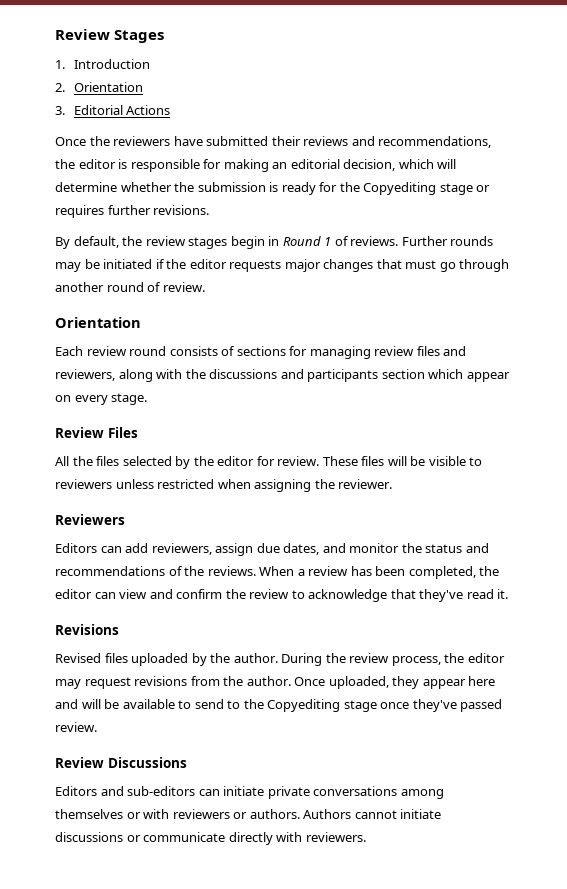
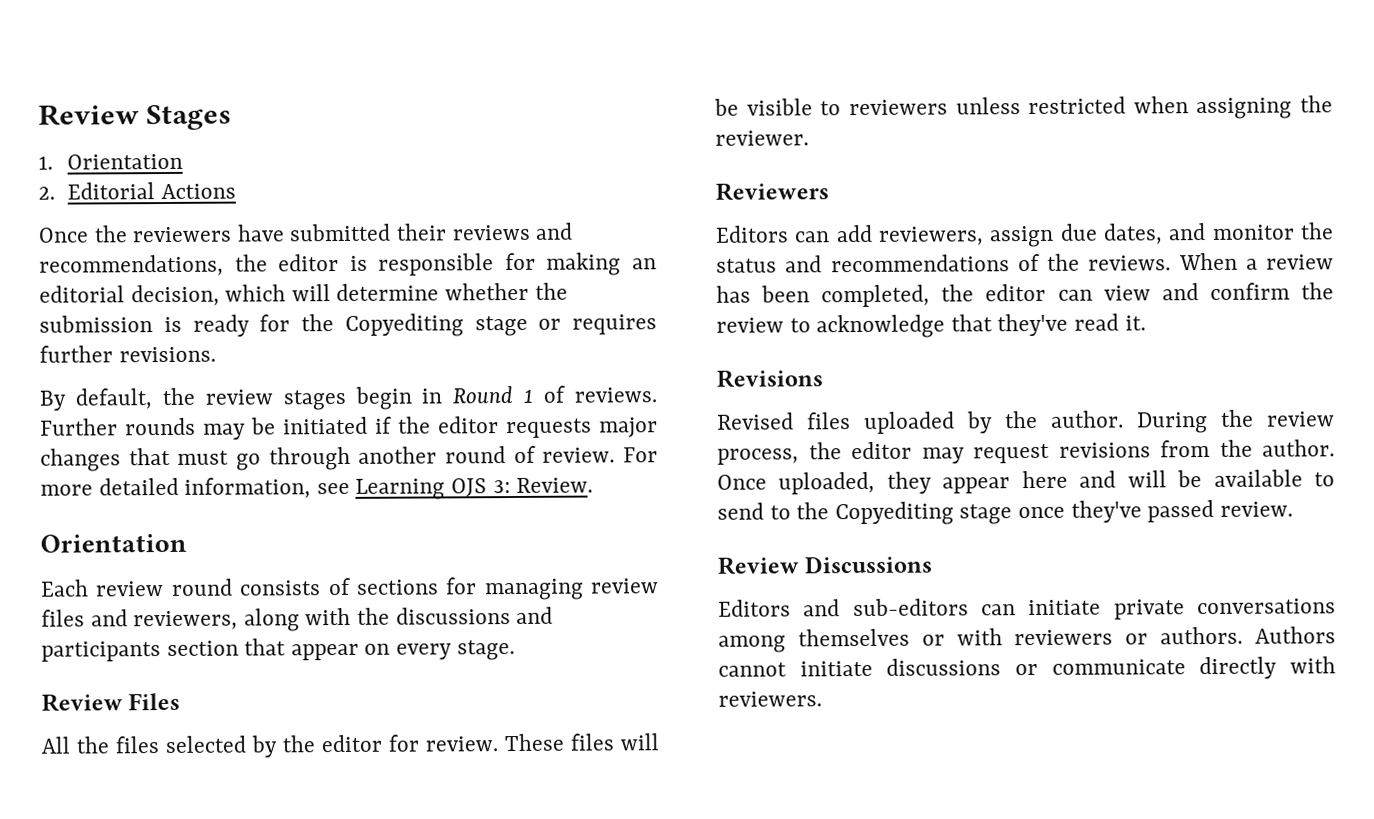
- 1. Introduction
- 2. Orientation
- 3. Editorial Actions
+ 1. Orientation
+ 2. Editorial Actions
+ For more detailed information, see Learning OJS 3: Review.
- Each review round consists of sections for managing review files and reviewers, along with the discussions and participants section which appear on every stage.
+ Each review round consists of sections for managing review files and reviewers, along with the discussions and participants section that appear on every stage.

